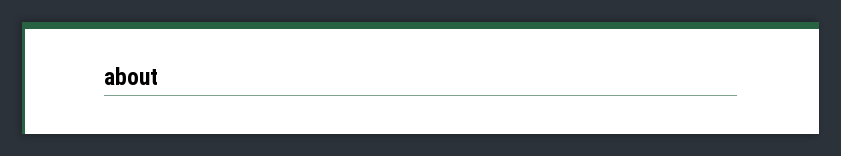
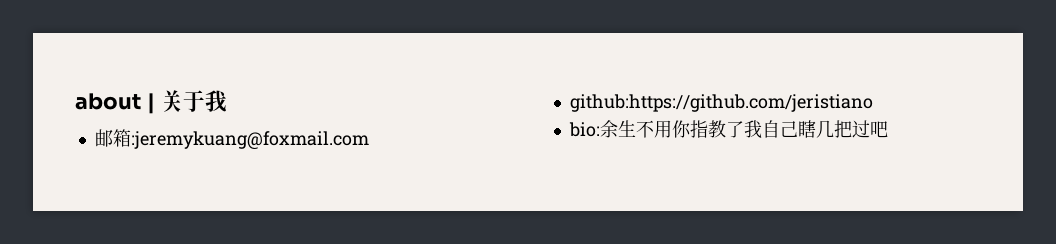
- about
+ about | 关于我
+ 邮箱:jeremykuang@foxmail.com
+ github:https://github.com/jeristiano
+ bio:余生不用你指教了我自己瞎几把过吧

